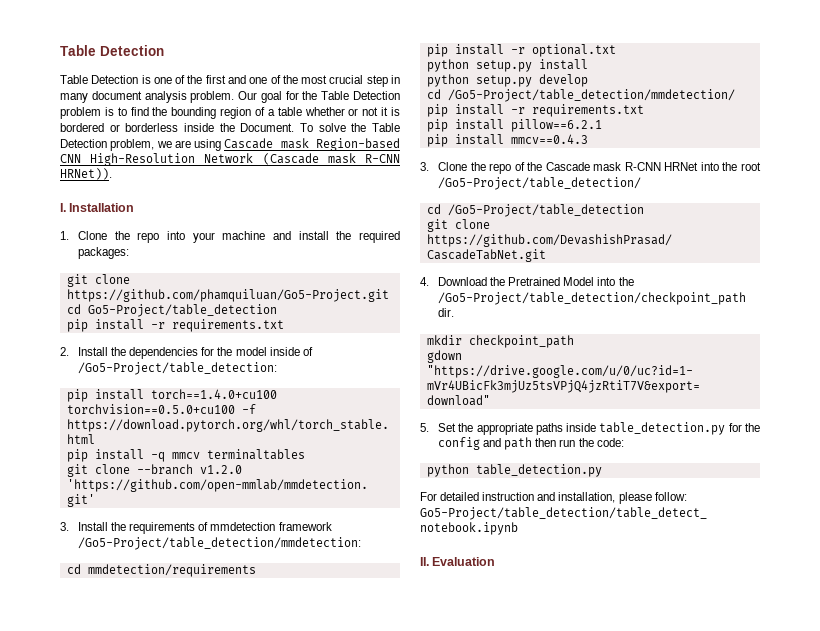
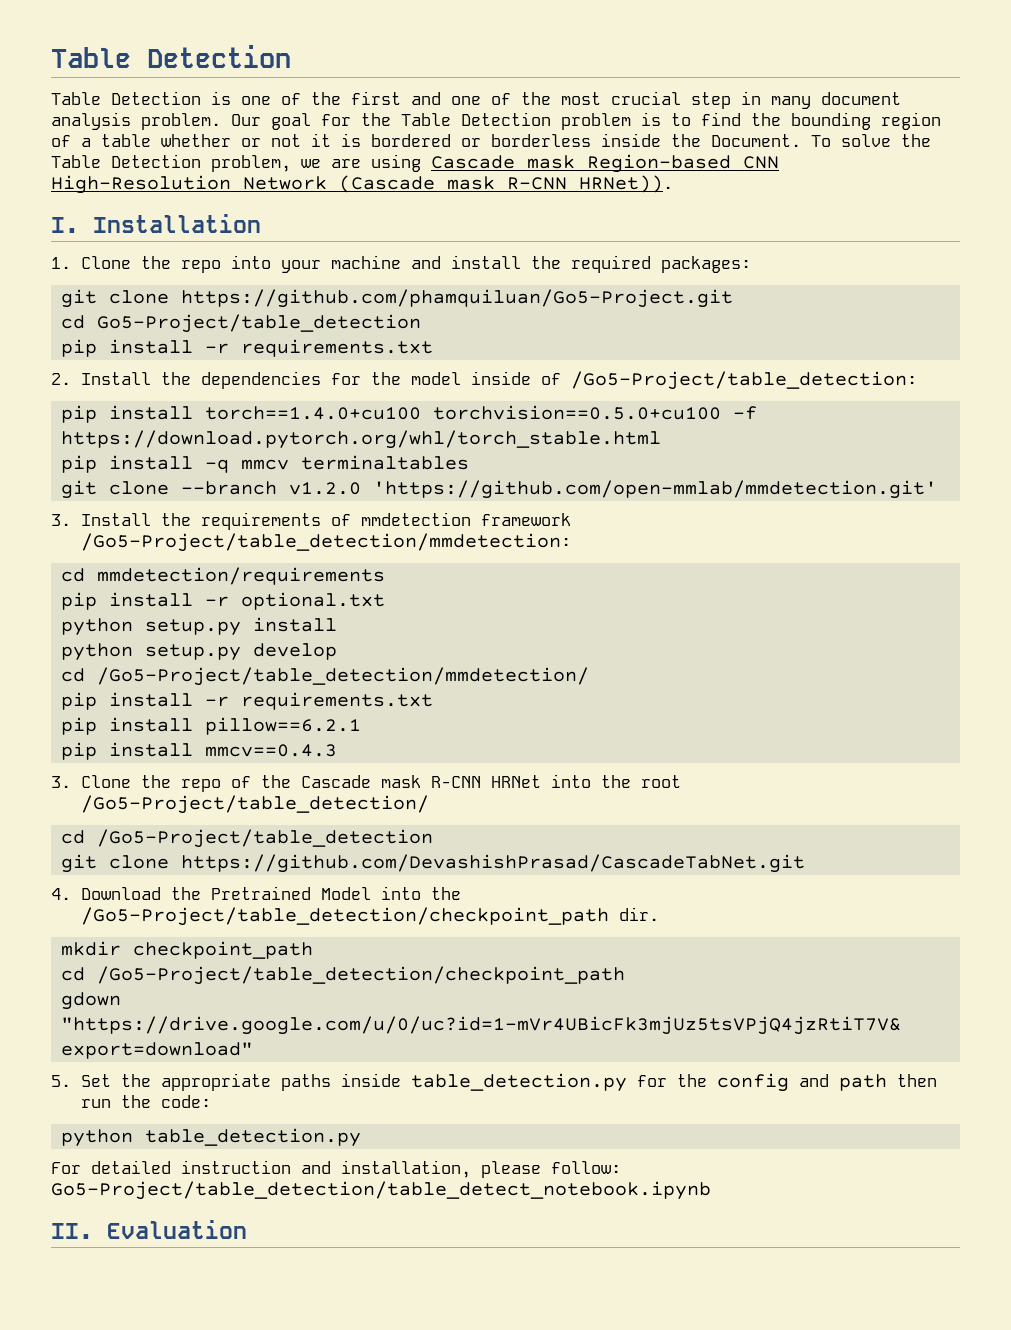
+ cd /Go5-Project/table_detection/checkpoint_path

